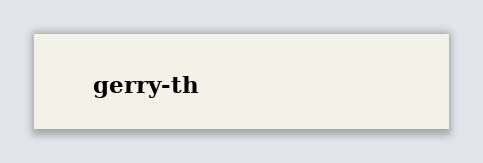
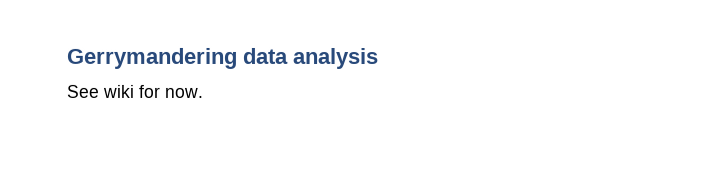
- gerry-th
+ Gerrymandering data analysis
+ See wiki for now.

